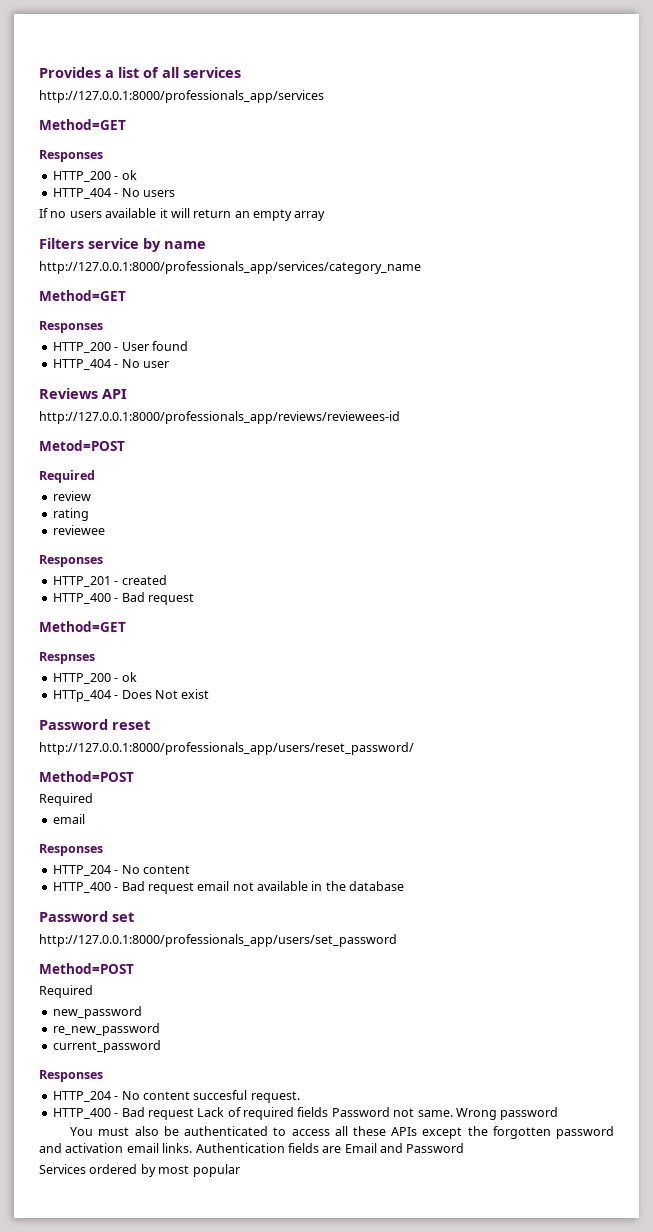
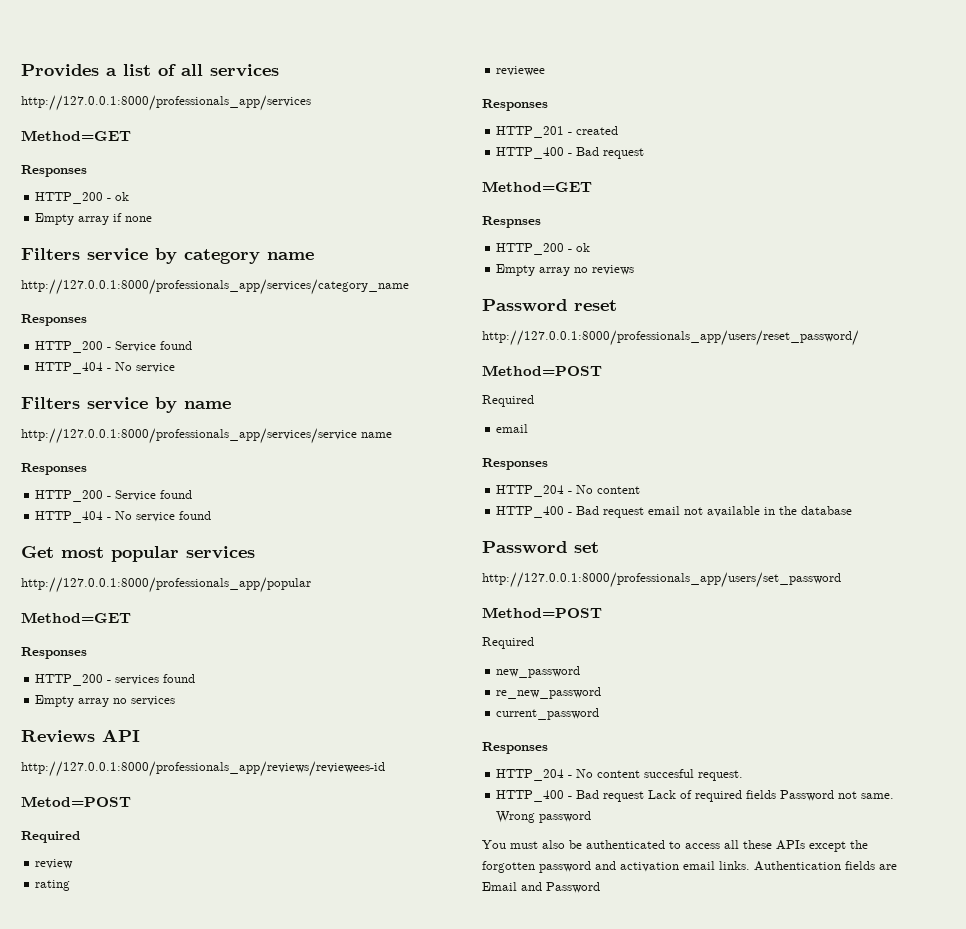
- HTTP_404 - No users
- If no users available it will return an empty array
+ Empty array if none
+ Filters service by category name
+ http://127.0.0.1:8000/professionals_app/services/category_name
+ Responses
+ HTTP_200 - Service found
+ HTTP_404 - No service
  Filters service by name
- http://127.0.0.1:8000/professionals_app/services/category_name
+ http://127.0.0.1:8000/professionals_app/services/service name
+ Responses
+ HTTP_200 - Service found
+ HTTP_404 - No service found
+ Get most popular services
+ http://127.0.0.1:8000/professionals_app/popular
  Method=GET
  Responses
- HTTP_200 - User found
- HTTP_404 - No user
+ HTTP_200 - services found
+ Empty array no services
- HTTp_404 - Does Not exist
+ Empty array no reviews
- Services ordered by most popular

